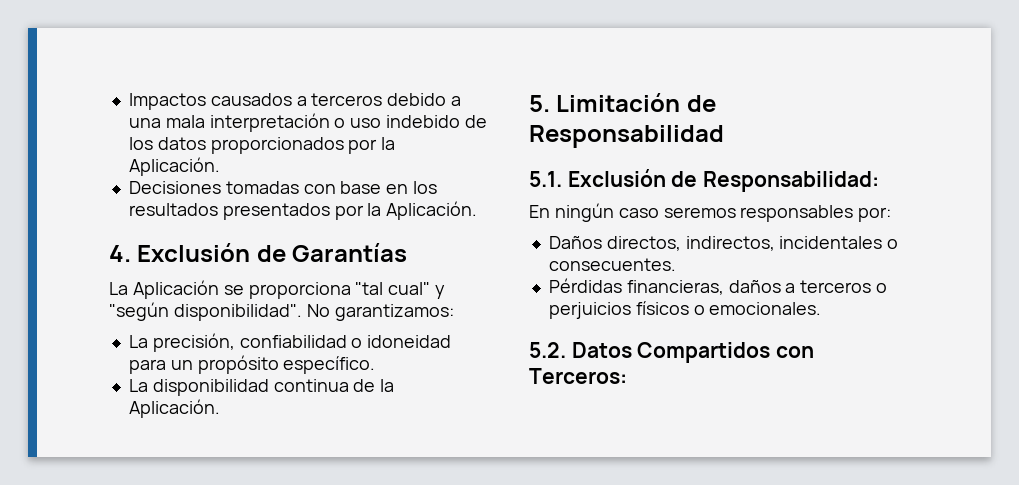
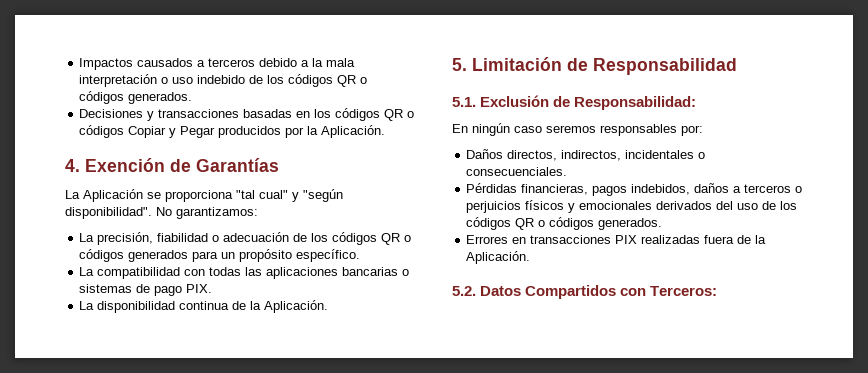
- Impactos causados a terceros debido a una mala interpretación o uso indebido de los datos proporcionados por la Aplicación.
- Decisiones tomadas con base en los resultados presentados por la Aplicación.
+ Impactos causados a terceros debido a la mala interpretación o uso indebido de los códigos QR o códigos generados.
+ Decisiones y transacciones basadas en los códigos QR o códigos Copiar y Pegar producidos por la Aplicación.
- 4. Exclusión de Garantías
+ 4. Exención de Garantías
- La precisión, confiabilidad o idoneidad para un propósito específico.
+ La precisión, fiabilidad o adecuación de los códigos QR o códigos generados para un propósito específico.
+ La compatibilidad con todas las aplicaciones bancarias o sistemas de pago PIX.
- Daños directos, indirectos, incidentales o consecuentes.
+ Daños directos, indirectos, incidentales o consecuenciales.
- Pérdidas financieras, daños a terceros o perjuicios físicos o emocionales.
+ Pérdidas financieras, pagos indebidos, daños a terceros o perjuicios físicos y emocionales derivados del uso de los códigos QR o códigos generados.
+ Errores en transacciones PIX realizadas fuera de la Aplicación.

